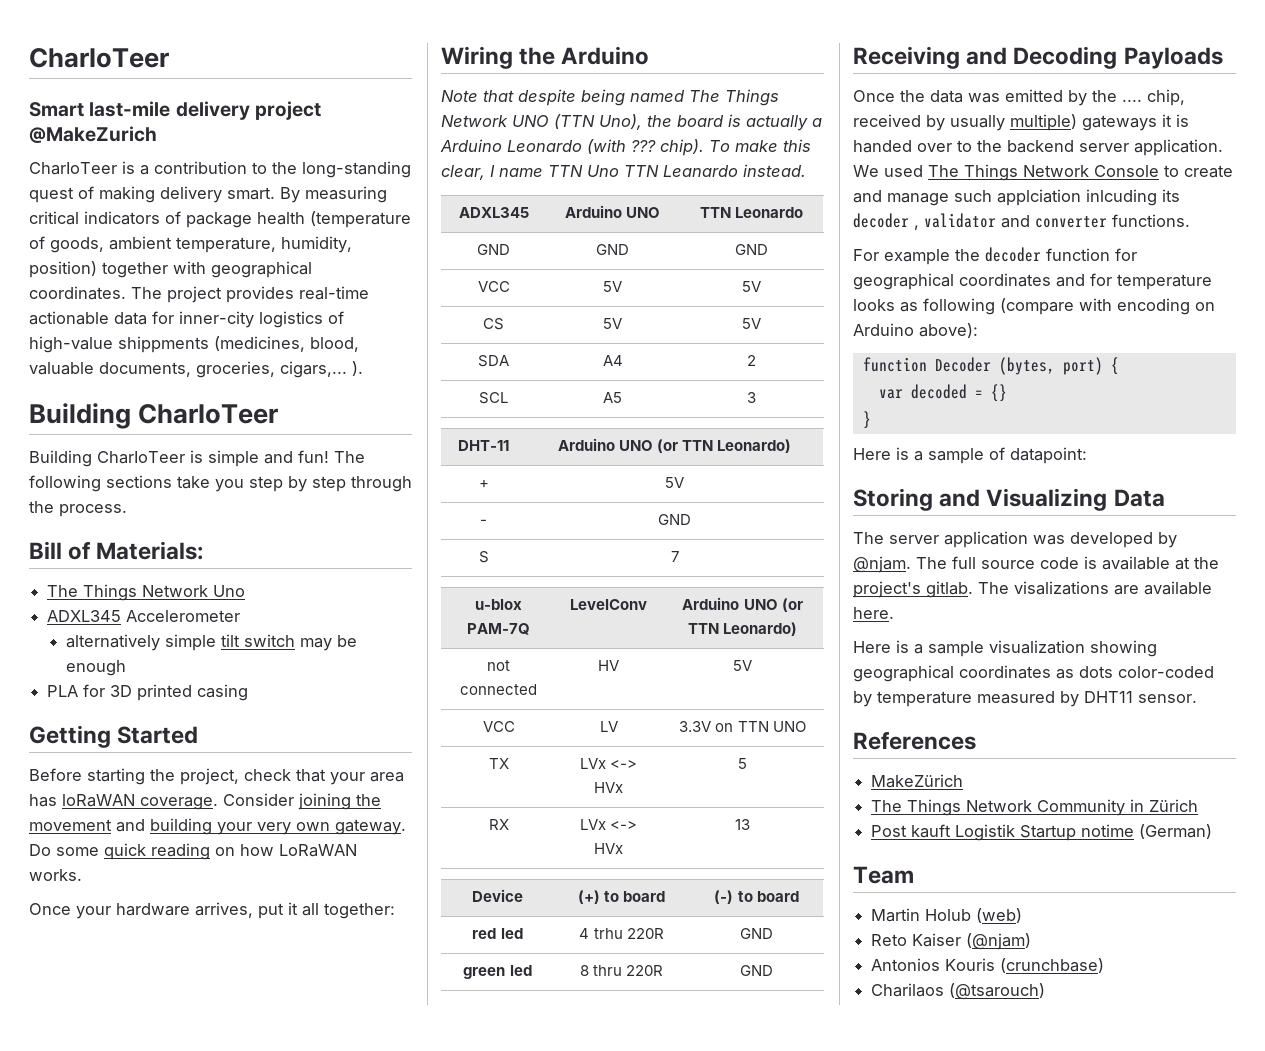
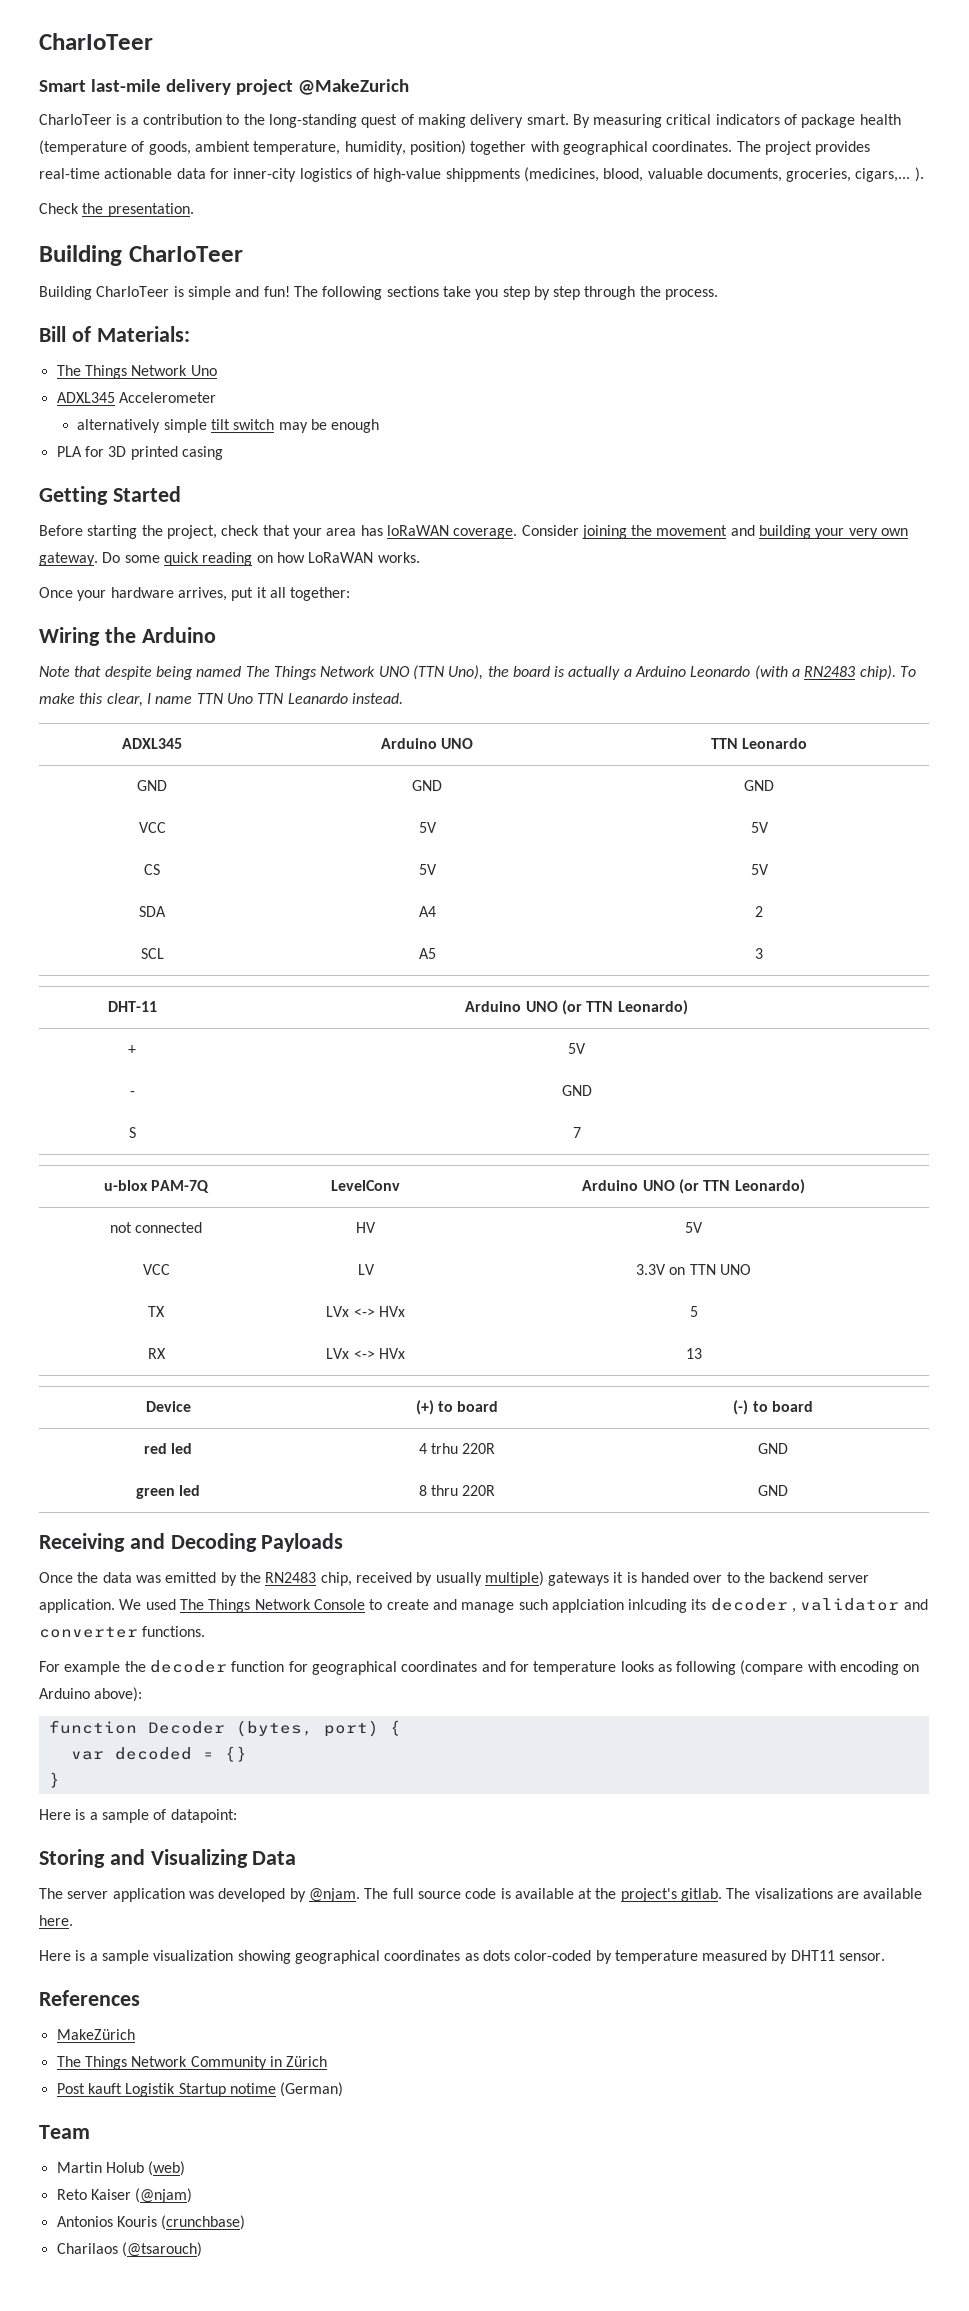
+ Check the presentation.
- Note that despite being named The Things Network UNO (TTN Uno), the board is actually a Arduino Leonardo (with ??? chip).
+ Note that despite being named The Things Network UNO (TTN Uno), the board is actually a Arduino Leonardo (with a RN2483 chip).
- Once the data was emitted by the .... chip, received by usually multiple) gateways it is handed over to the backend server application.
+ Once the data was emitted by the RN2483 chip, received by usually multiple) gateways it is handed over to the backend server application.

